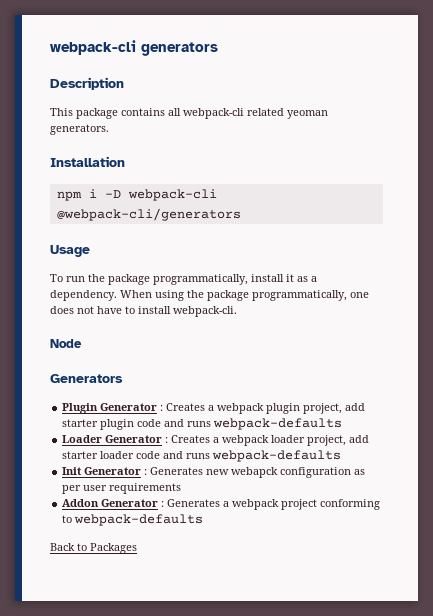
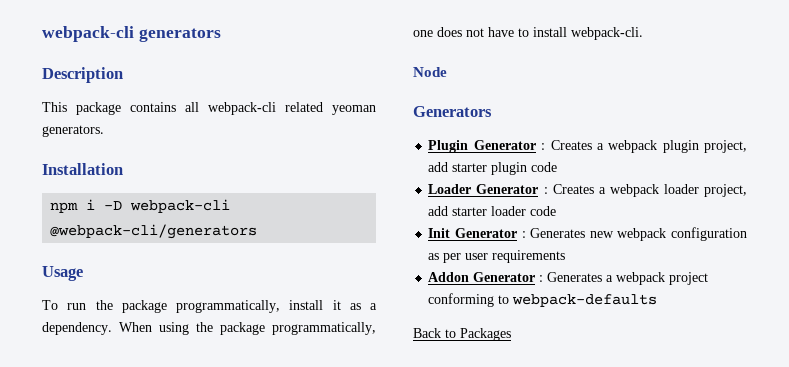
- Plugin Generator : Creates a webpack plugin project, add starter plugin code and runs webpack-defaults
+ Plugin Generator : Creates a webpack plugin project, add starter plugin code
- Loader Generator : Creates a webpack loader project, add starter loader code and runs webpack-defaults
+ Loader Generator : Creates a webpack loader project, add starter loader code
- Init Generator : Generates new webapck configuration as per user requirements
+ Init Generator : Generates new webpack configuration as per user requirements

